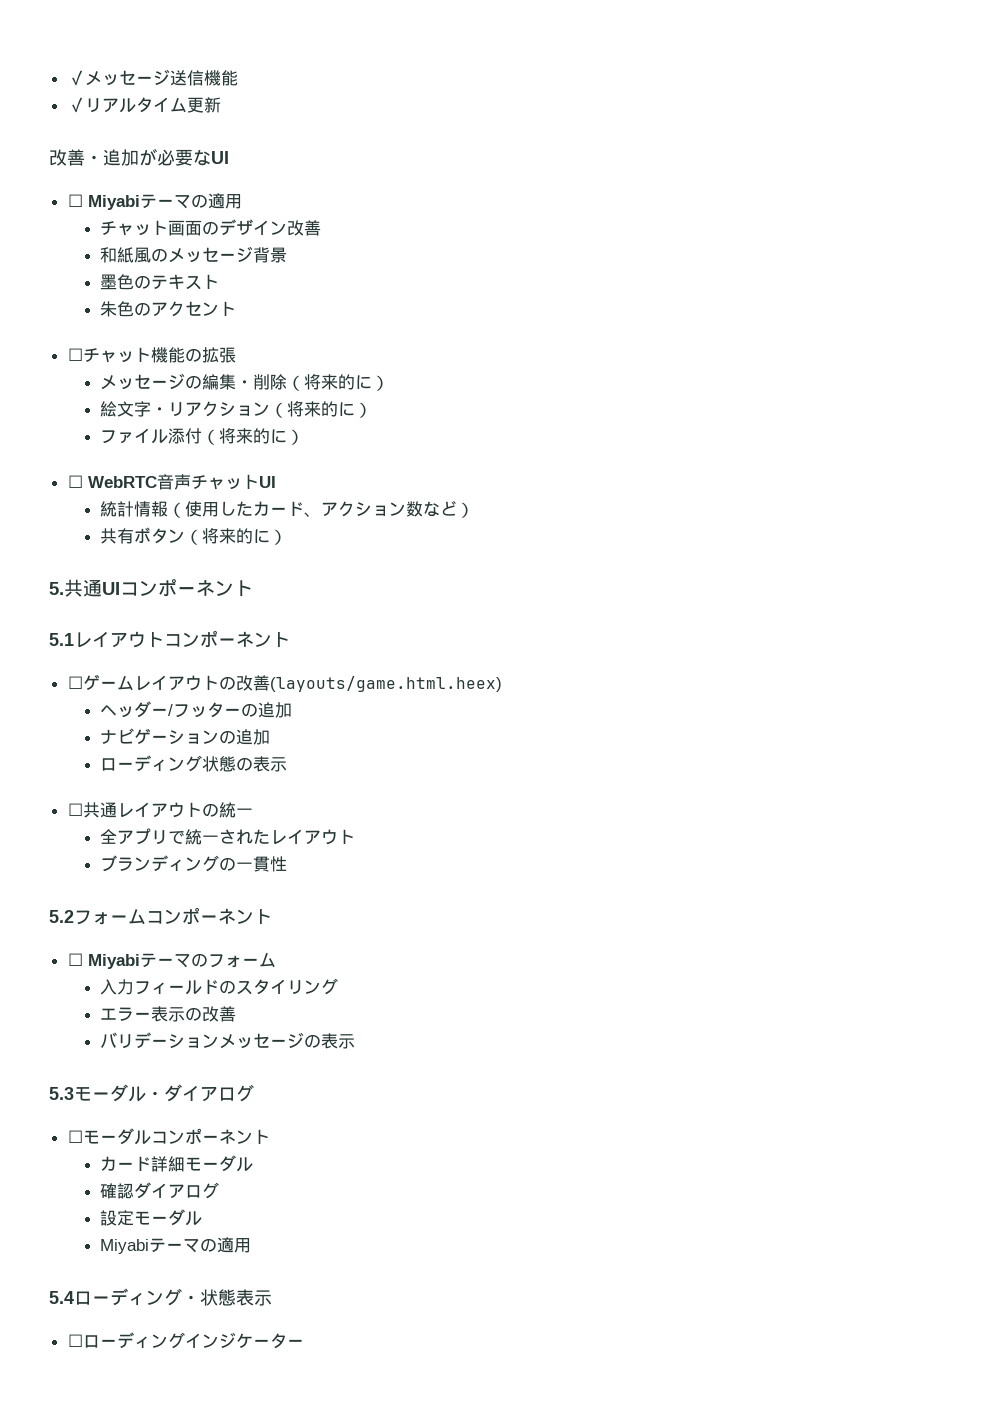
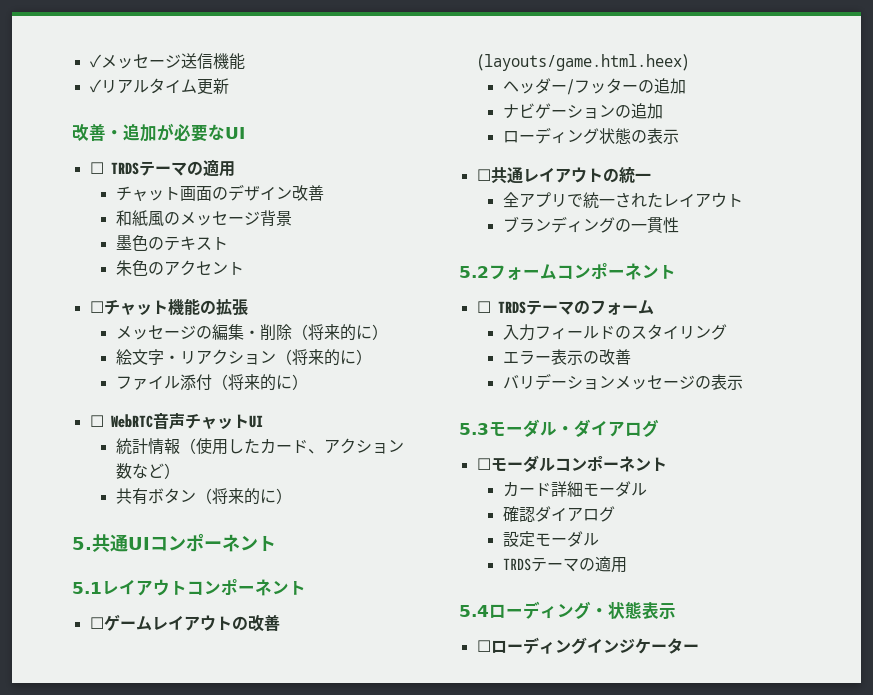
- ☐ Miyabiテーマの適用
+ ☐ TRDSテーマの適用
- ☐ Miyabiテーマのフォーム
+ ☐ TRDSテーマのフォーム
  設定モーダル
- Miyabiテーマの適用
+ TRDSテーマの適用

